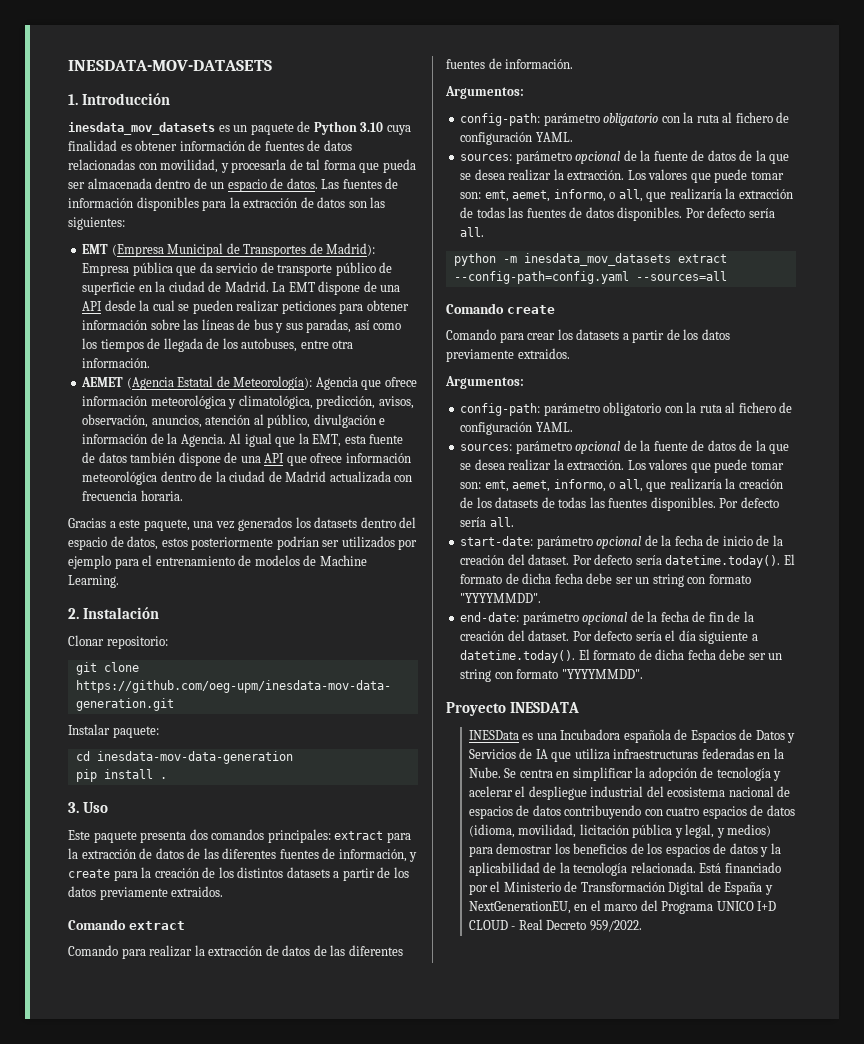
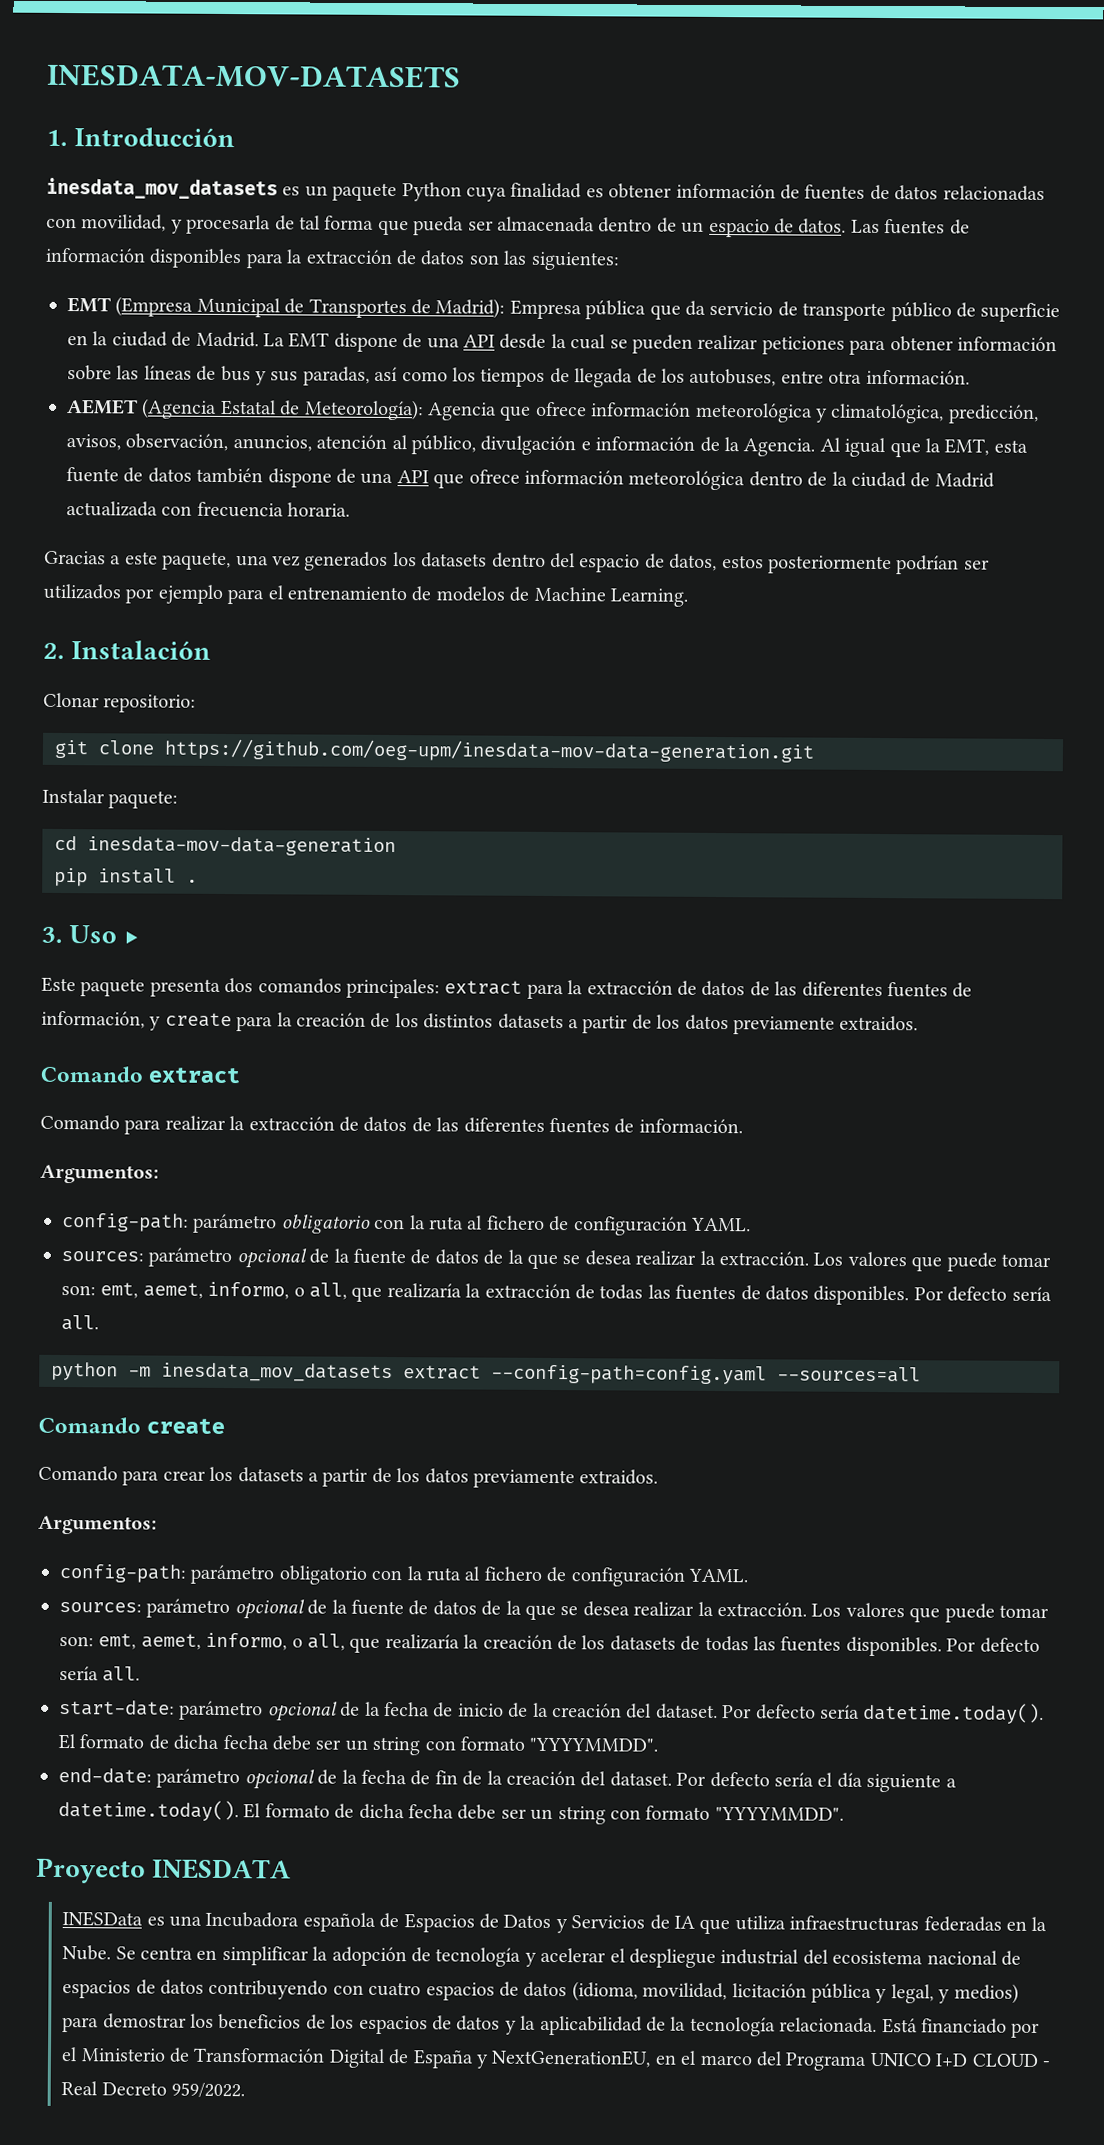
- inesdata_mov_datasets es un paquete de Python 3.10 cuya finalidad es obtener información de fuentes de datos relacionadas con movilidad, y procesarla de tal forma que pueda ser almacenada dentro de un espacio de datos.
+ inesdata_mov_datasets es un paquete Python cuya finalidad es obtener información de fuentes de datos relacionadas con movilidad, y procesarla de tal forma que pueda ser almacenada dentro de un espacio de datos.
- 3. Uso
+ 3. Uso ▶

